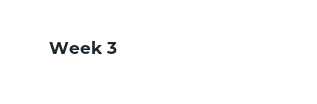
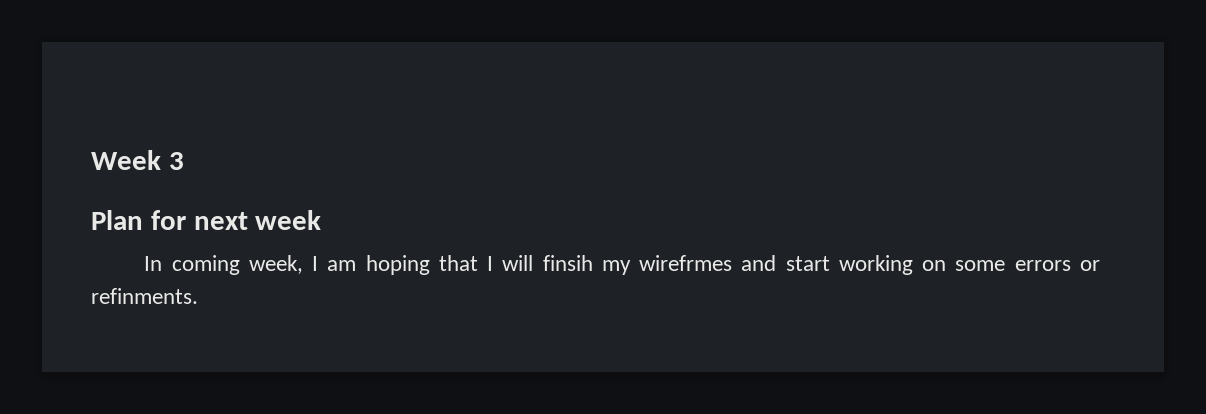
+ Plan for next week
+ In coming week, I am hoping that I will finsih my wirefrmes and start working on some errors or refinments.

